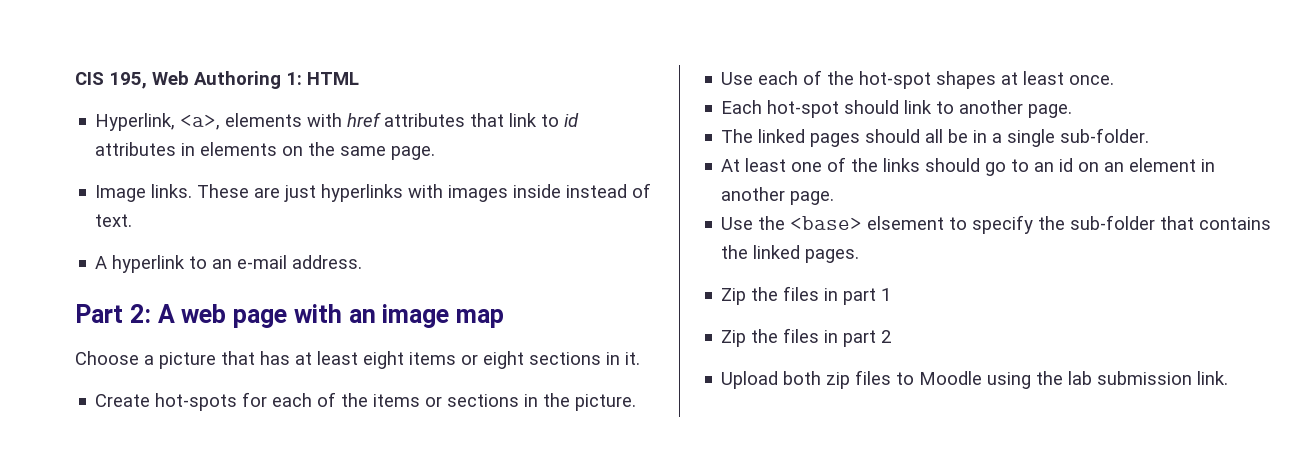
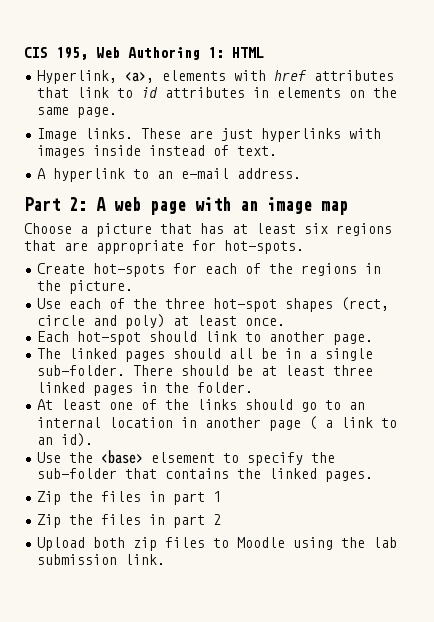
- Choose a picture that has at least eight items or eight sections in it.
+ Choose a picture that has at least six regions that are appropriate for hot-spots.
- Create hot-spots for each of the items or sections in the picture.
+ Create hot-spots for each of the regions in the picture.
- Use each of the hot-spot shapes at least once.
+ Use each of the three hot-spot shapes (rect, circle and poly) at least once.
+ There should be at least three linked pages in the folder.
- At least one of the links should go to an id on an element in another page.
+ At least one of the links should go to an internal location in another page ( a link to an id).

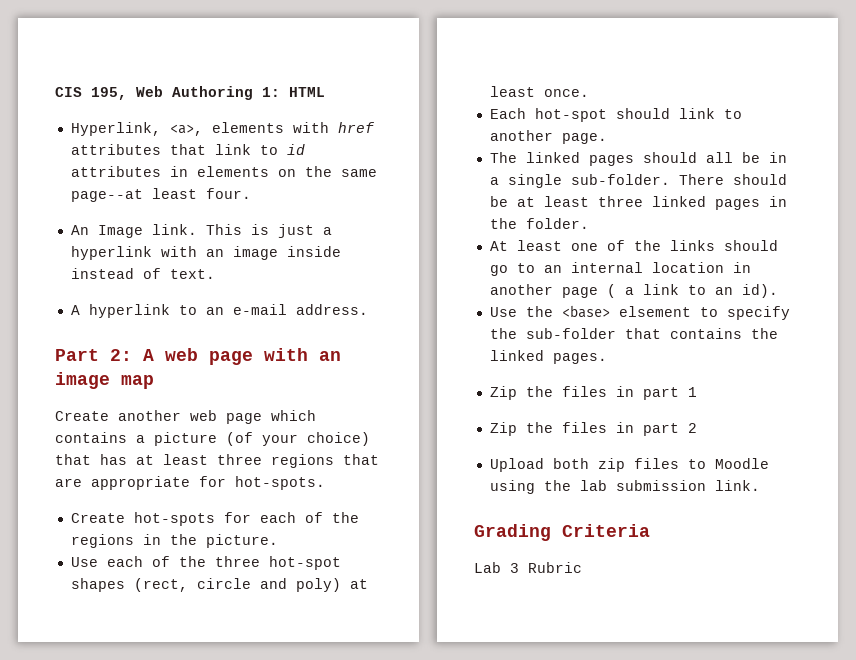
- Hyperlink, <a>, elements with href attributes that link to id attributes in elements on the same page.
- Image links. These are just hyperlinks with images inside instead of text.
+ Hyperlink, <a>, elements with href attributes that link to id attributes in elements on the same page--at least four.
+ An Image link. This is just a hyperlink with an image inside instead of text.
- Choose a picture that has at least six regions that are appropriate for hot-spots.
+ Create another web page which contains a picture (of your choice) that has at least three regions that are appropriate for hot-spots.
+ Grading Criteria
+ Lab 3 Rubric

